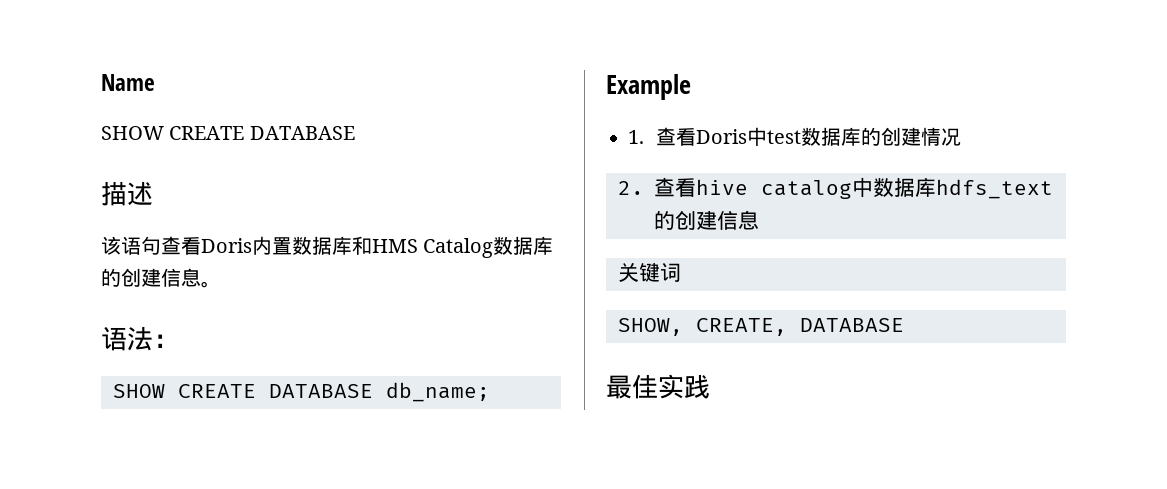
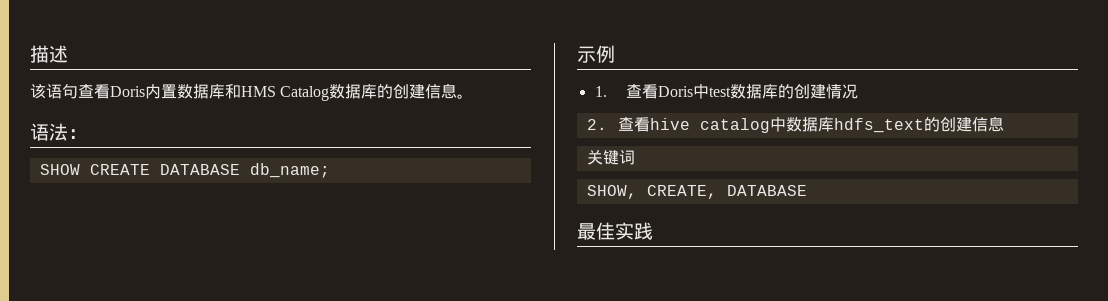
- Name
- SHOW CREATE DATABASE
- Example
+ 示例

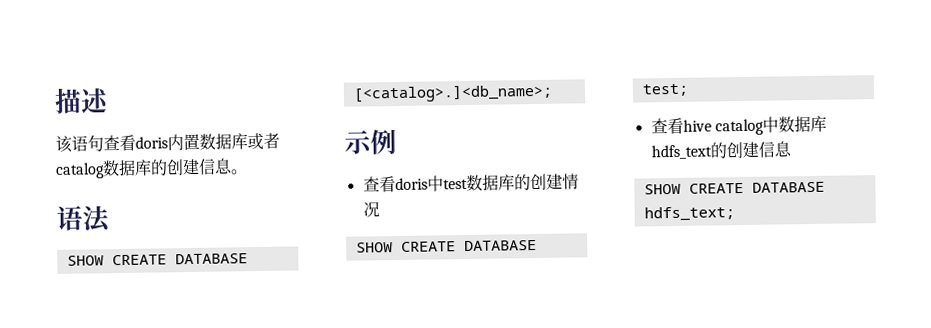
- 该语句查看Doris内置数据库和HMS Catalog数据库的创建信息。
+ 该语句查看doris内置数据库或者catalog数据库的创建信息。
- 语法：
- SHOW CREATE DATABASE db_name;
+ 语法
+ SHOW CREATE DATABASE [<catalog>.]<db_name>;
- 1.查看Doris中test数据库的创建情况
+ 查看doris中test数据库的创建情况
- 2.查看hive catalog中数据库hdfs_text的创建信息
+ SHOW CREATE DATABASE test;
+ 查看hive catalog中数据库hdfs_text的创建信息
- 关键词
- SHOW, CREATE, DATABASE
- 最佳实践
+ SHOW CREATE DATABASE hdfs_text;

